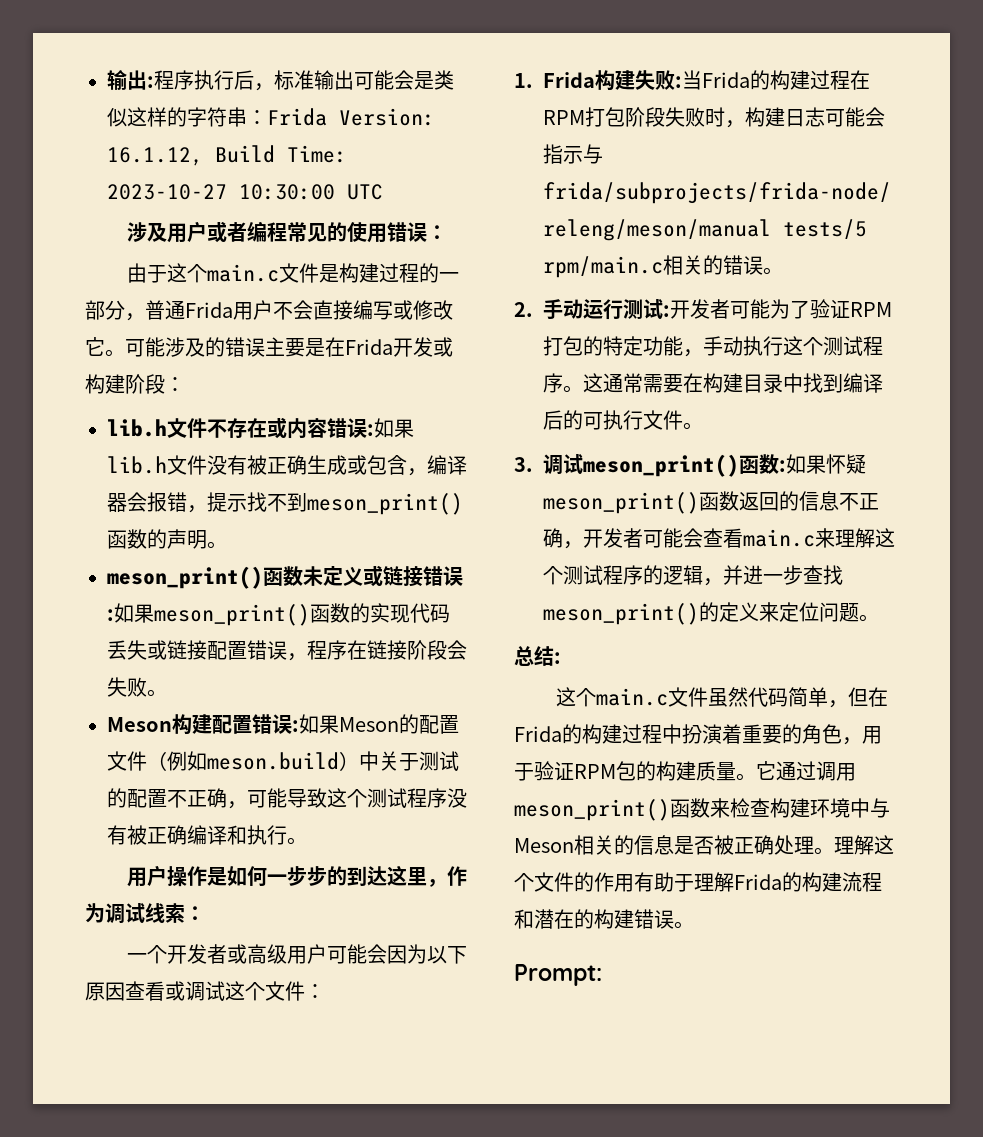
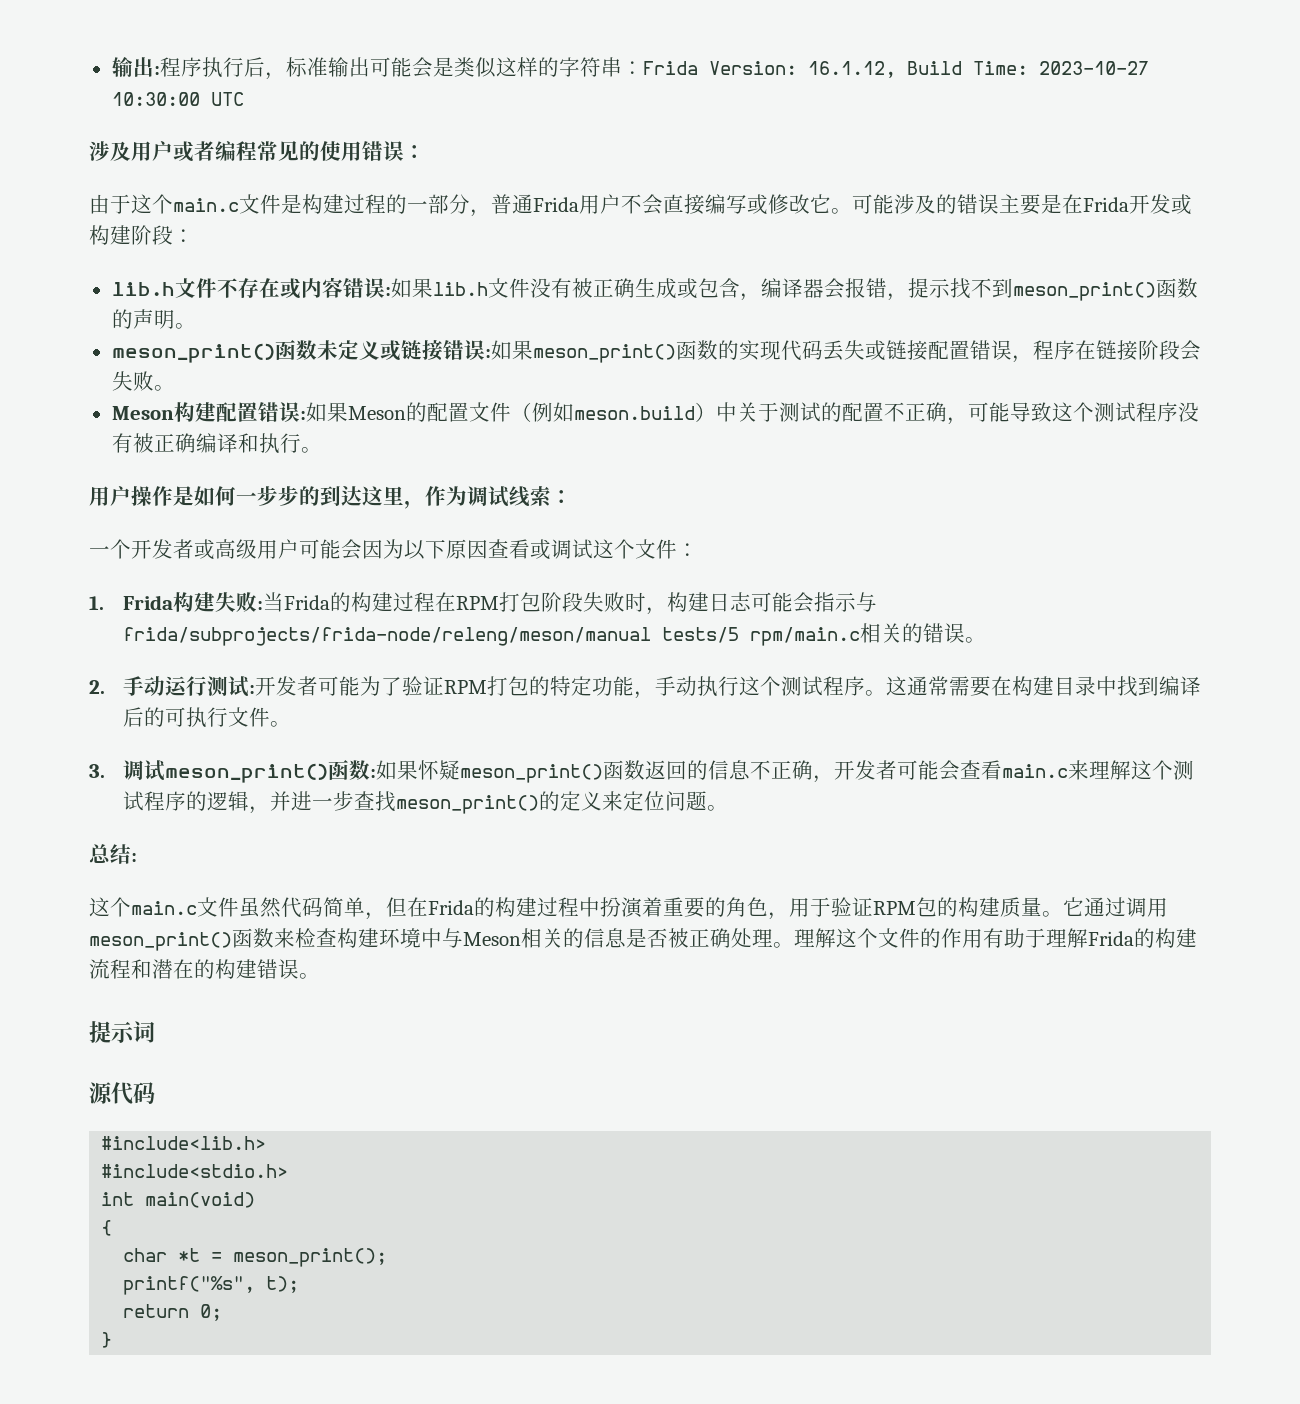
- Prompt:
+ 提示词
+ 源代码
+ #include<lib.h>
+ #include<stdio.h>
+ int main(void)
+ {
+ char *t = meson_print();
+ printf("%s", t);
+ return 0;
+ }

